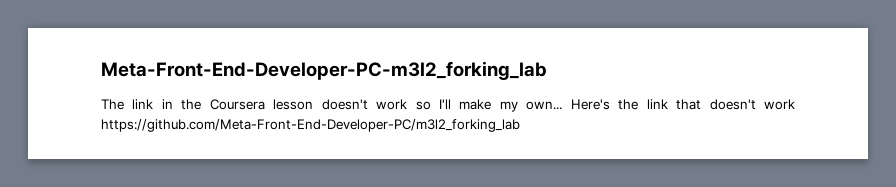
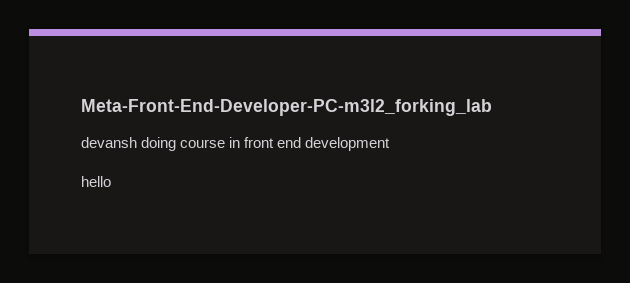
- The link in the Coursera lesson doesn't work so I'll make my own... Here's the link that doesn't work https://github.com/Meta-Front-End-Developer-PC/m3l2_forking_lab
+ devansh doing course in front end development
+ hello

